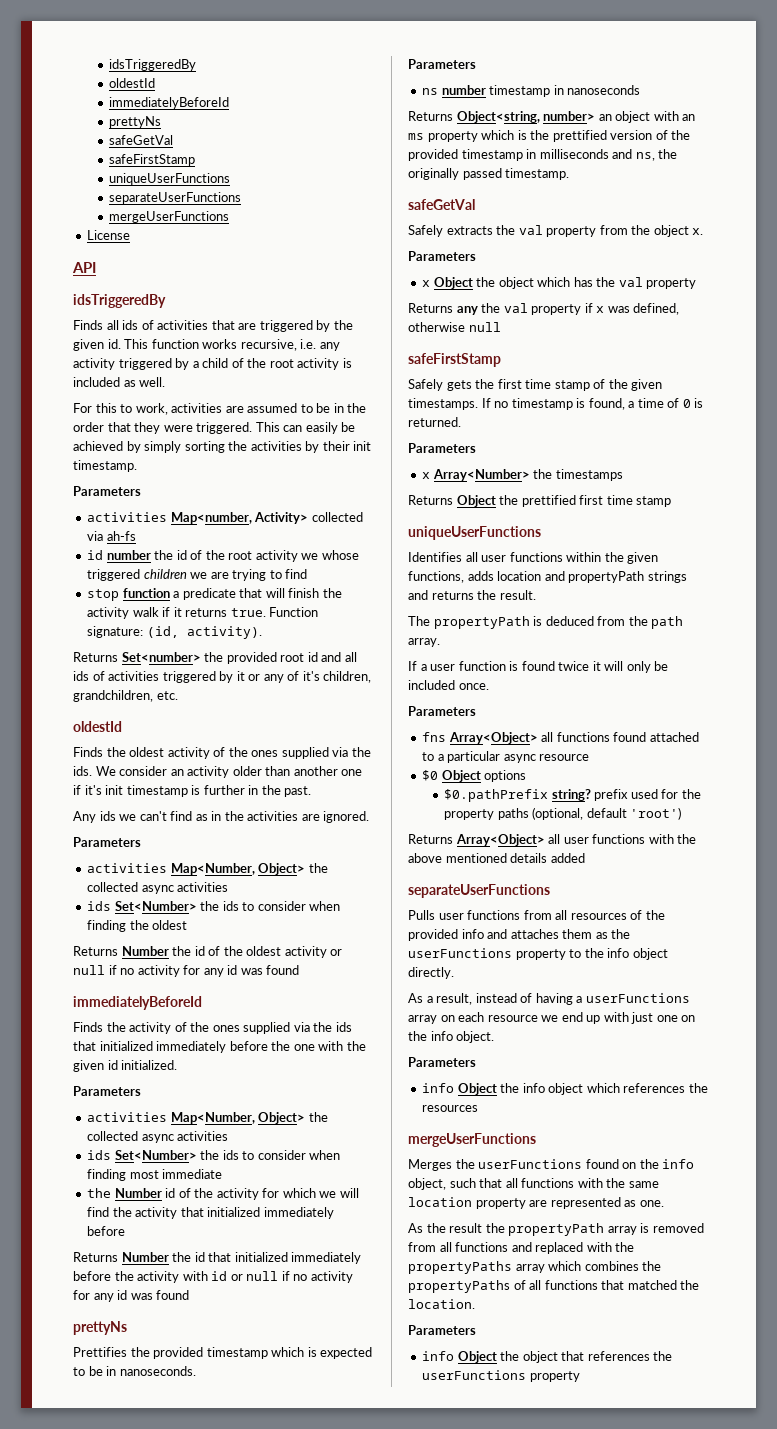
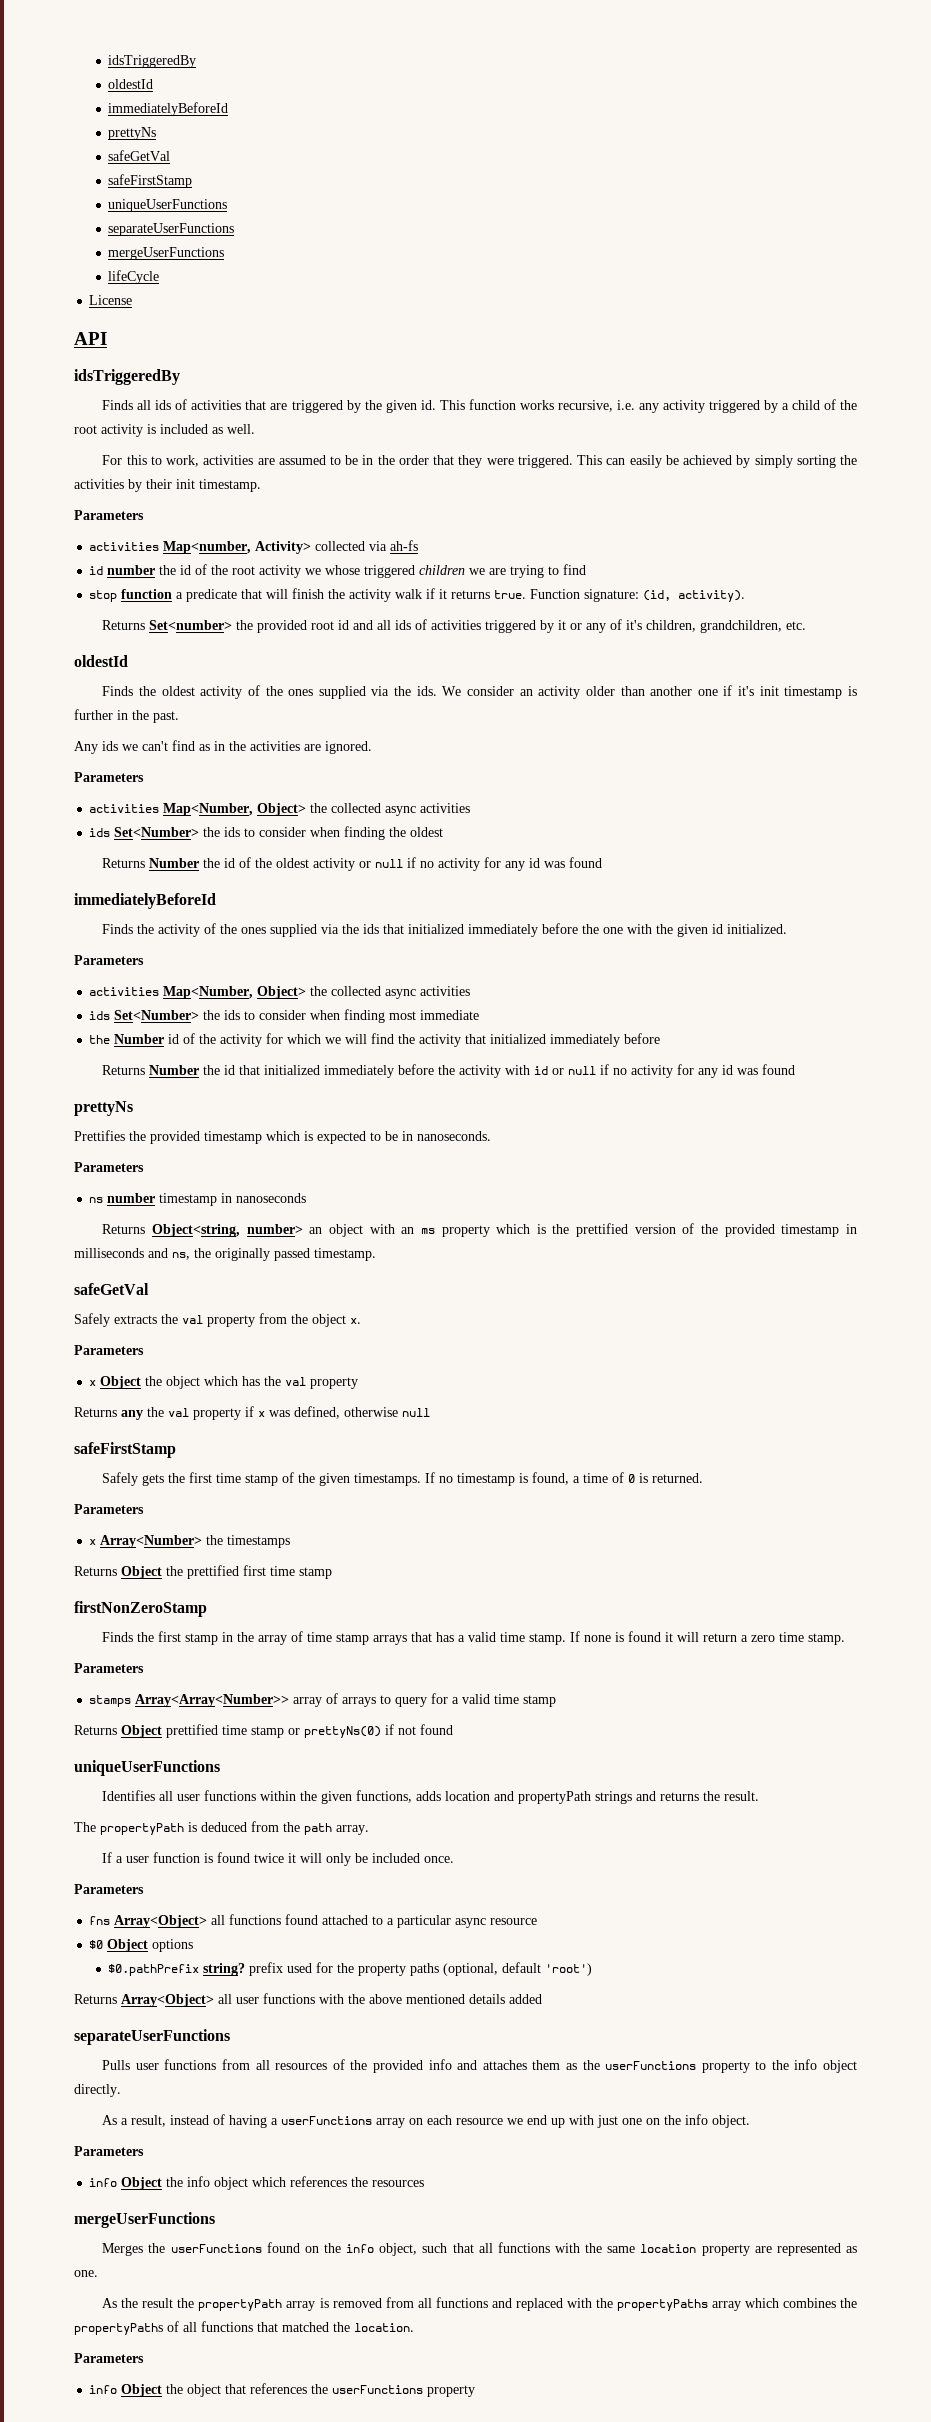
+ lifeCycle
+ firstNonZeroStamp
+ Finds the first stamp in the array of time stamp arrays that has a valid time stamp. If none is found it will return a zero time stamp.
+ Parameters
+ stamps Array<Array<Number>> array of arrays to query for a valid time stamp
+ Returns Object prettified time stamp or prettyNs(0) if not found

